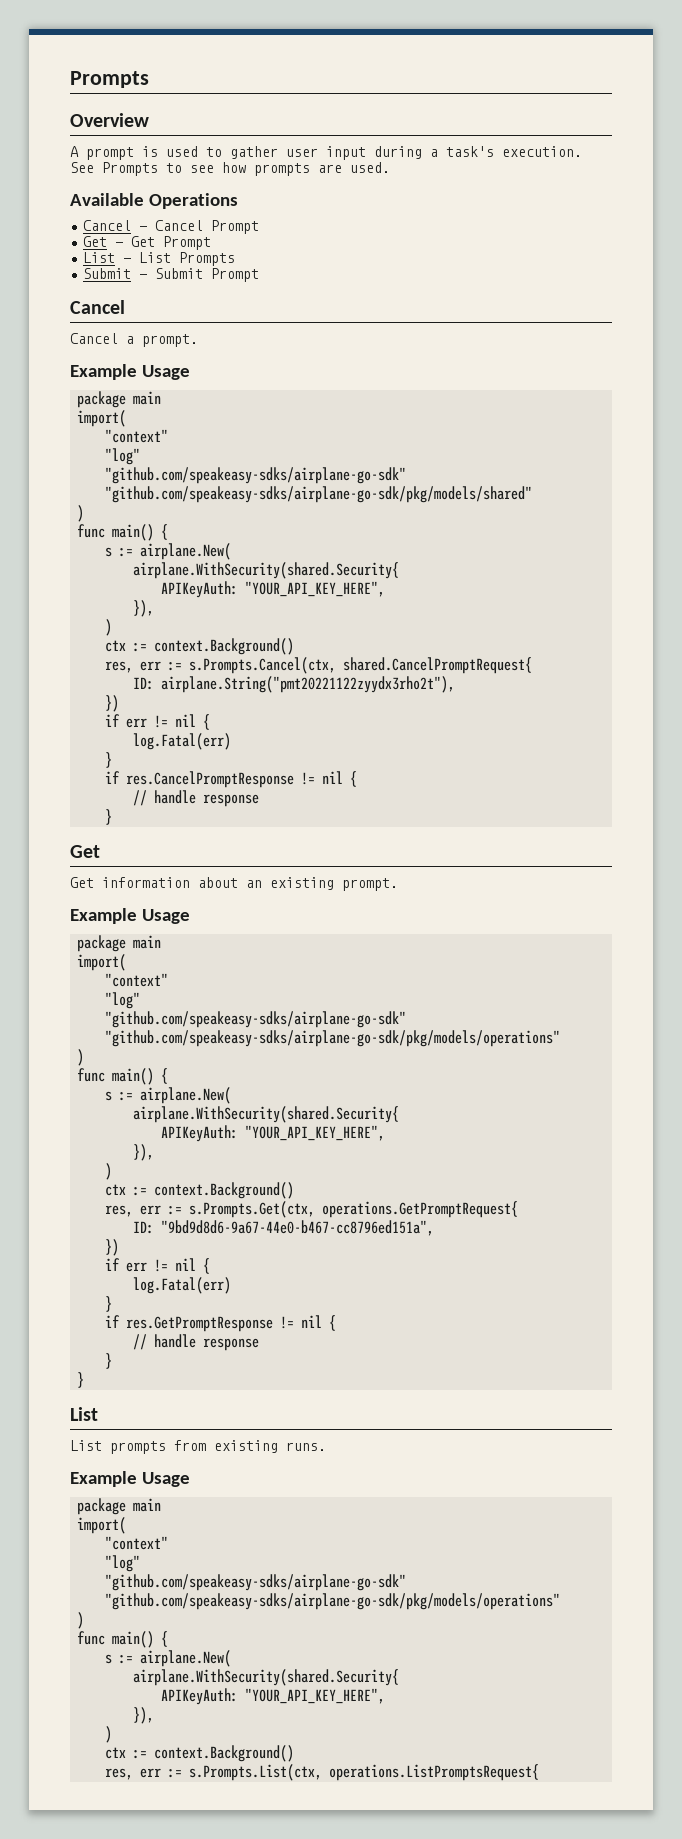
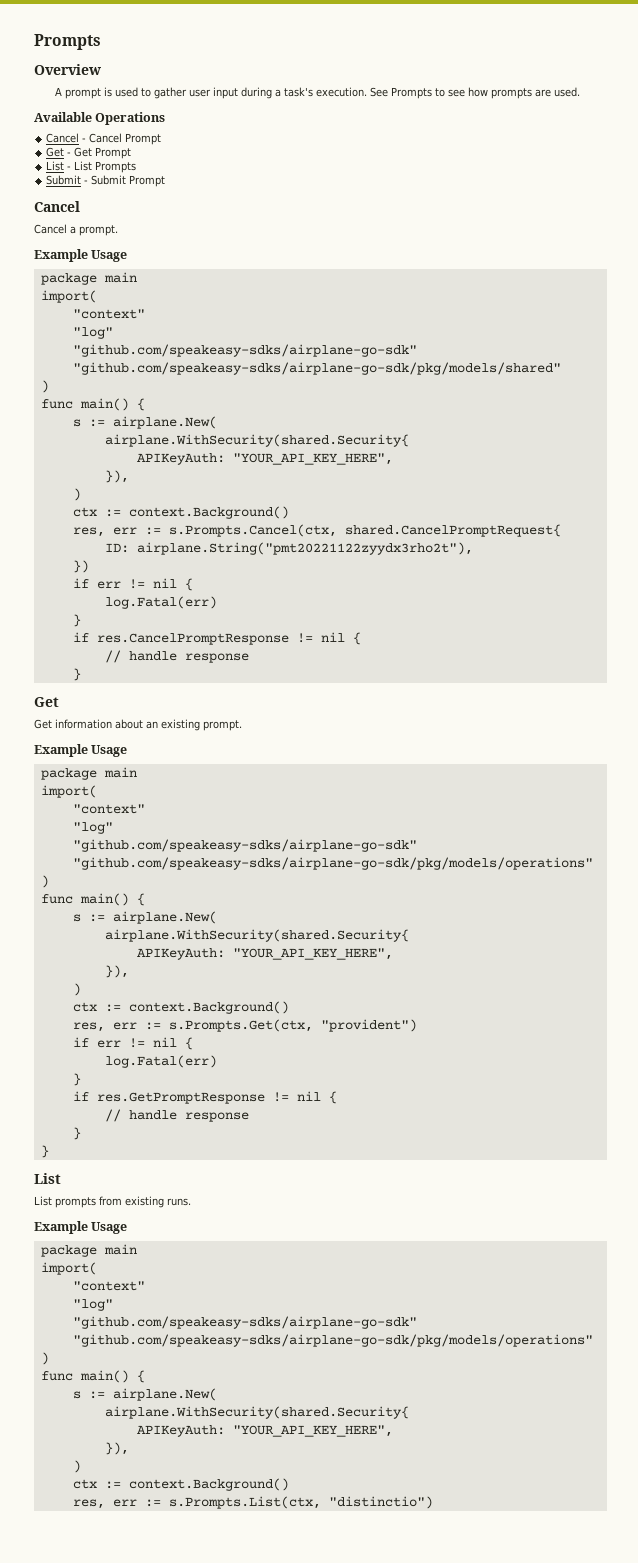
- res, err := s.Prompts.Get(ctx, operations.GetPromptRequest{
- ID: "9bd9d8d6-9a67-44e0-b467-cc8796ed151a",
- })
+ res, err := s.Prompts.Get(ctx, "provident")
- res, err := s.Prompts.List(ctx, operations.ListPromptsRequest{
+ res, err := s.Prompts.List(ctx, "distinctio")

